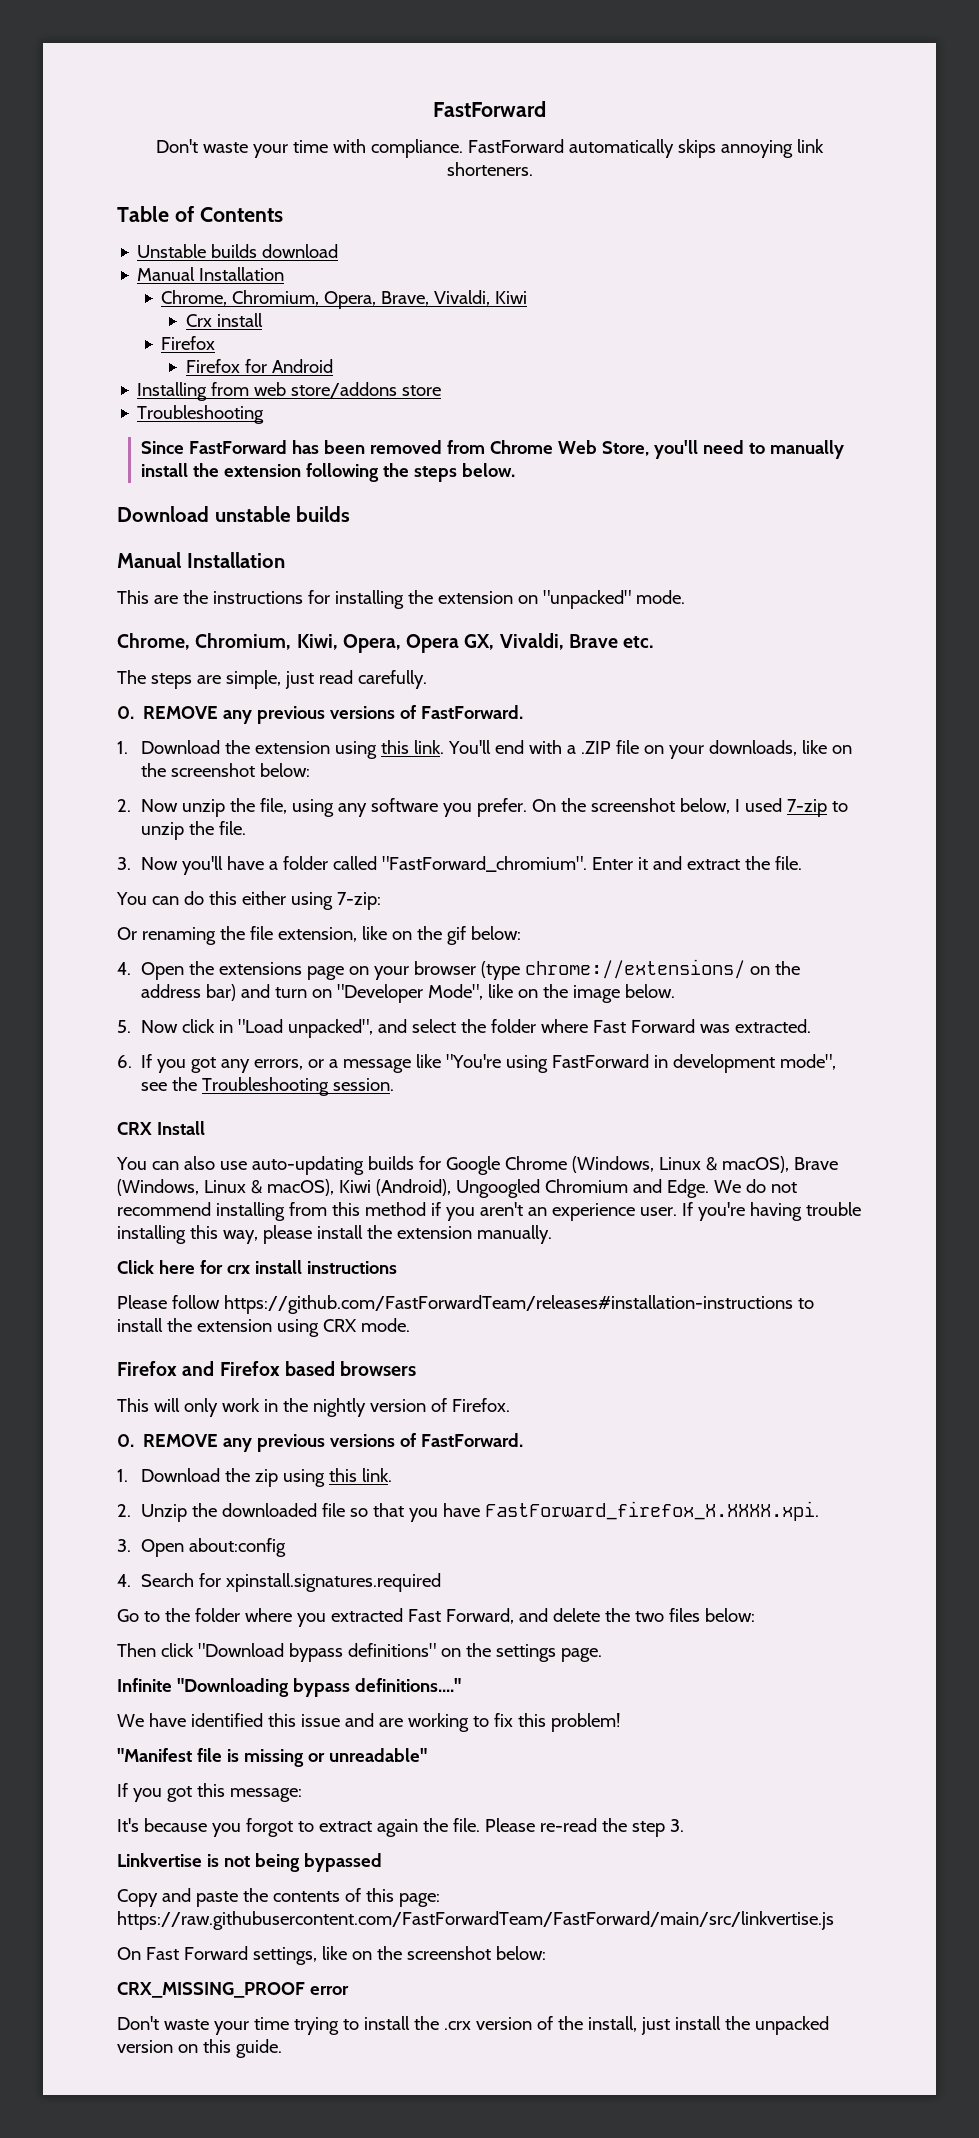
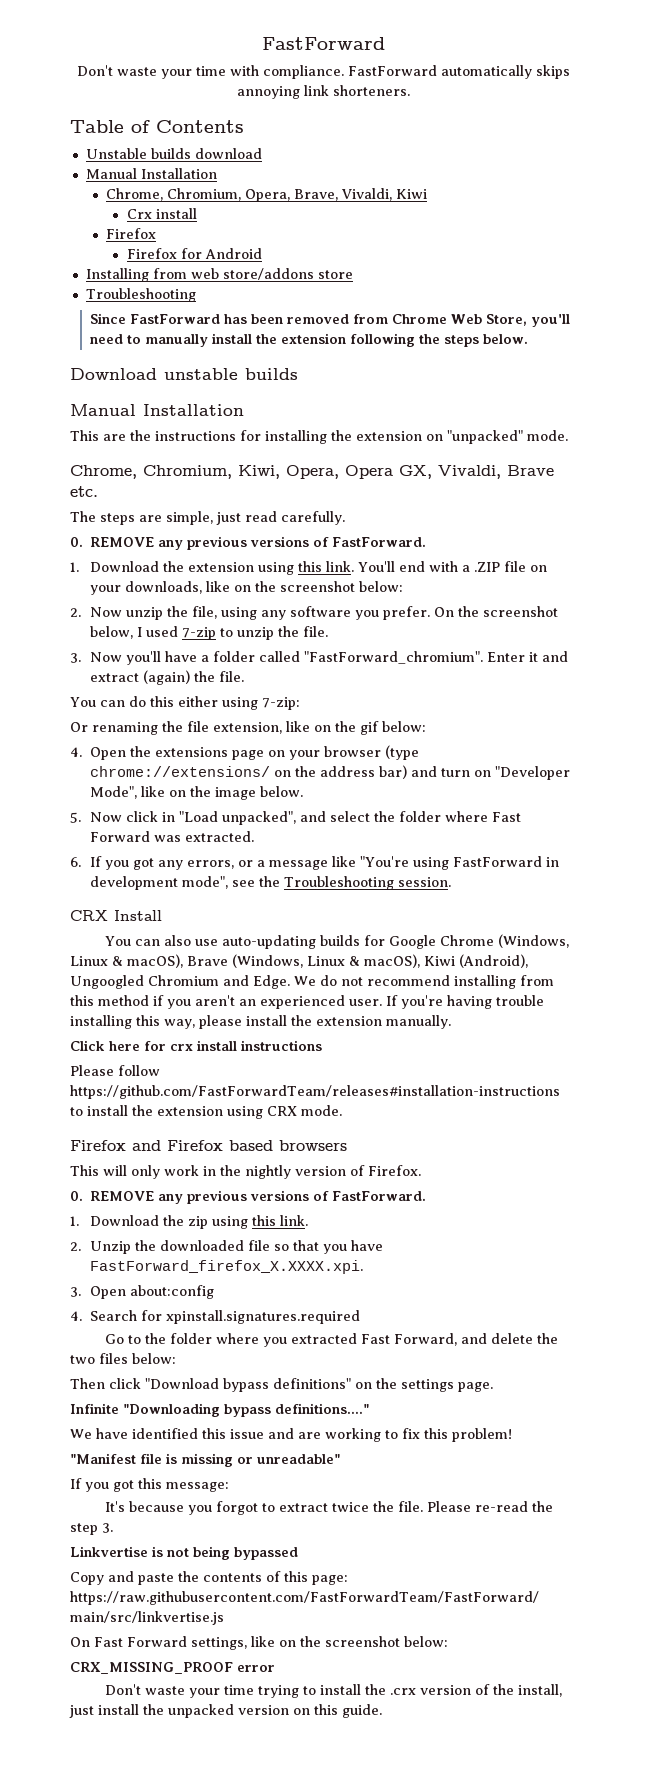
- Enter it and extract the file.
+ Enter it and extract (again) the file.
- We do not recommend installing from this method if you aren't an experience user.
+ We do not recommend installing from this method if you aren't an experienced user.
- It's because you forgot to extract again the file.
+ It's because you forgot to extract twice the file.

